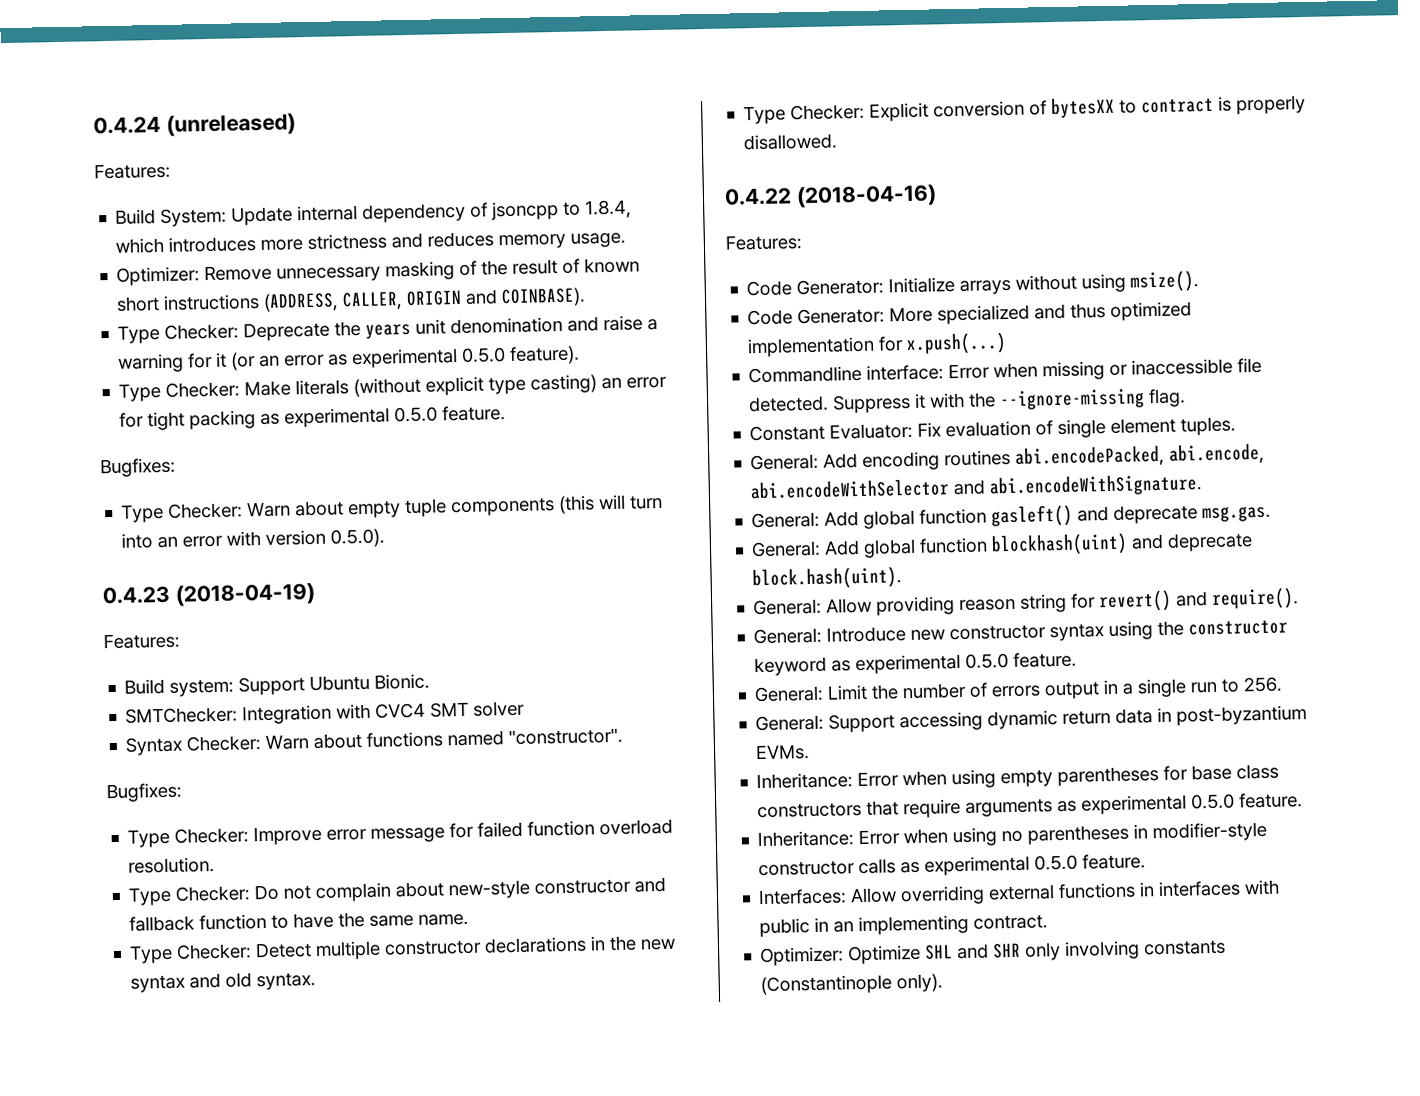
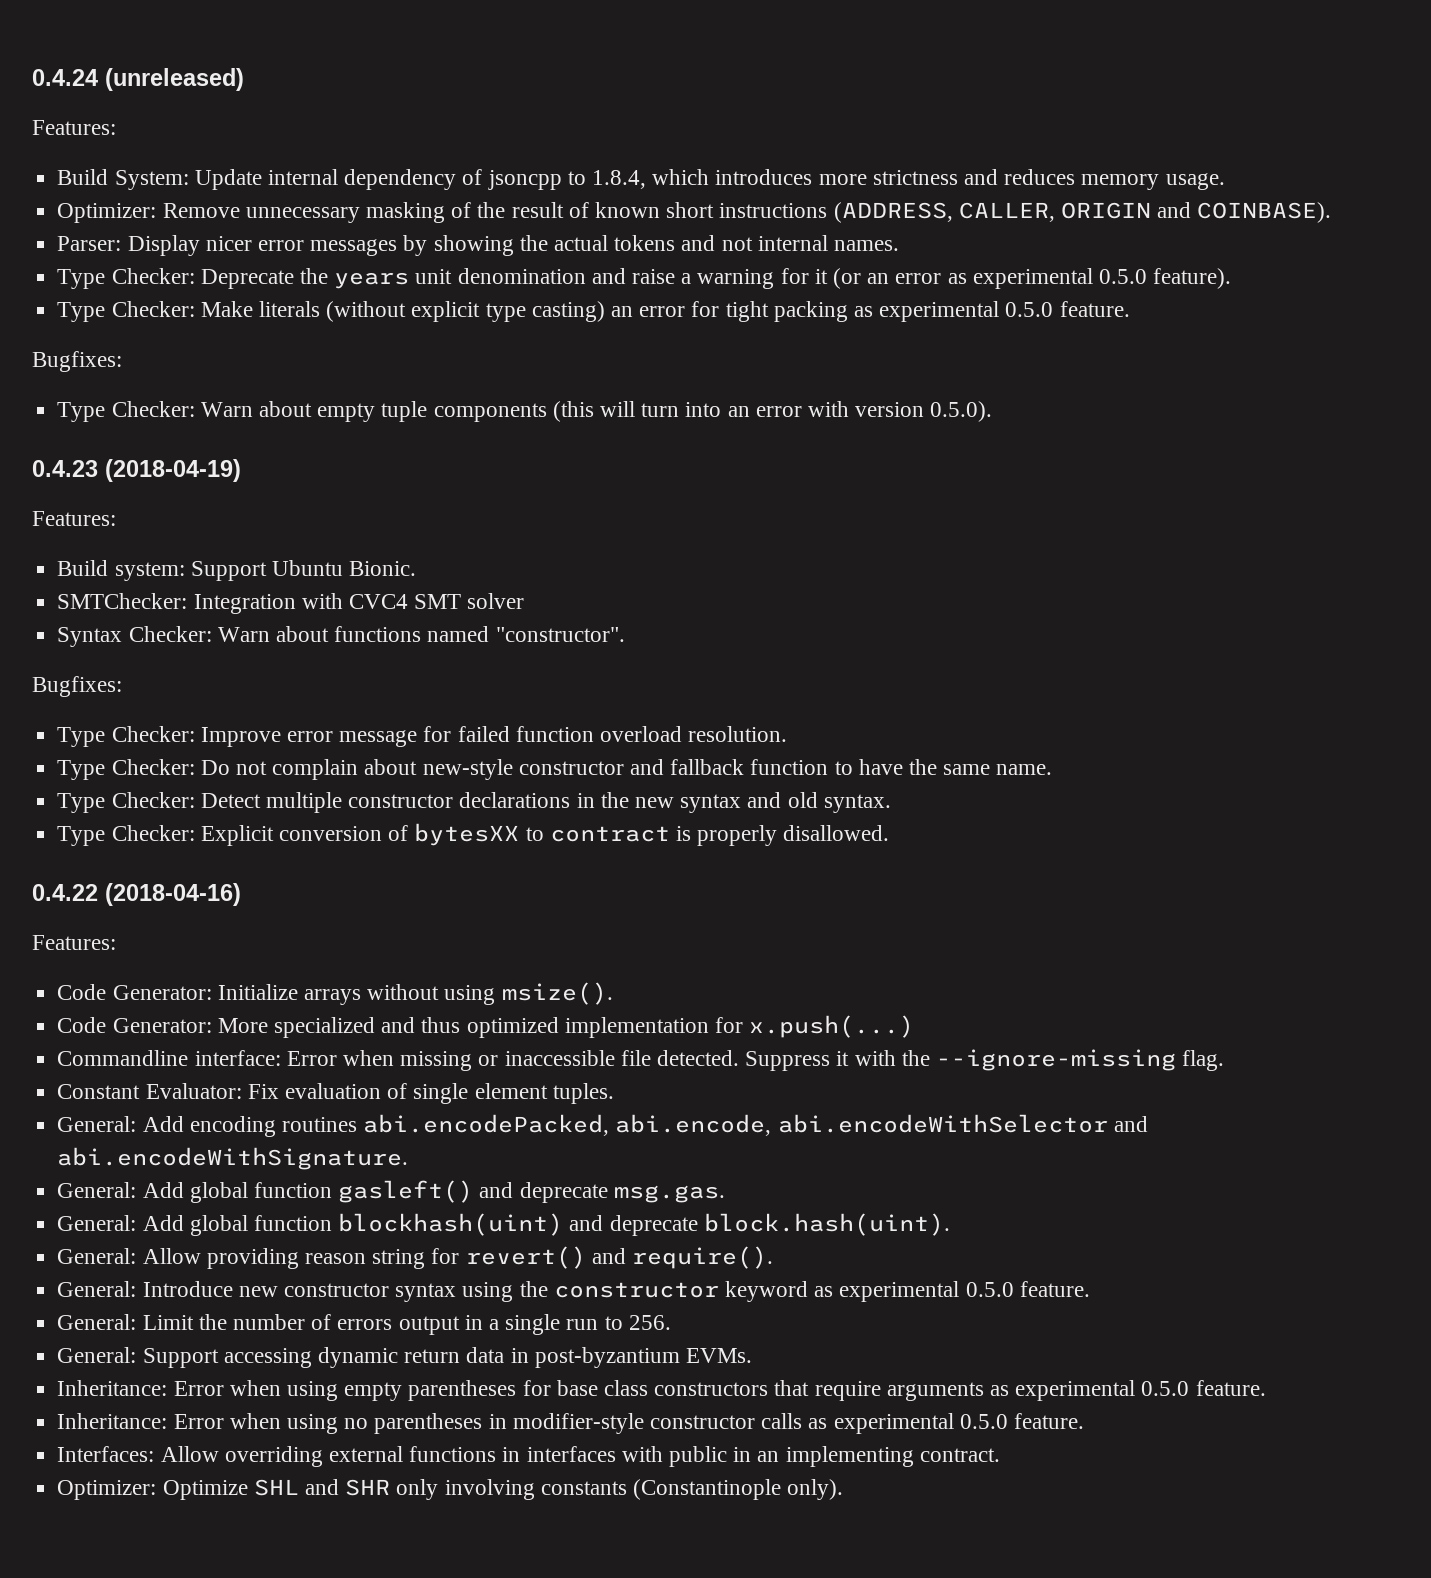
+ Parser: Display nicer error messages by showing the actual tokens and not internal names.

